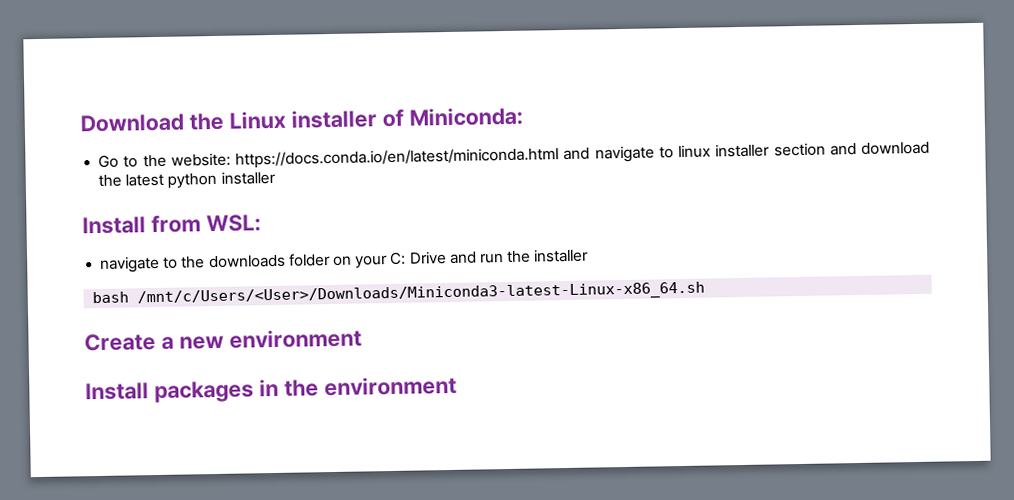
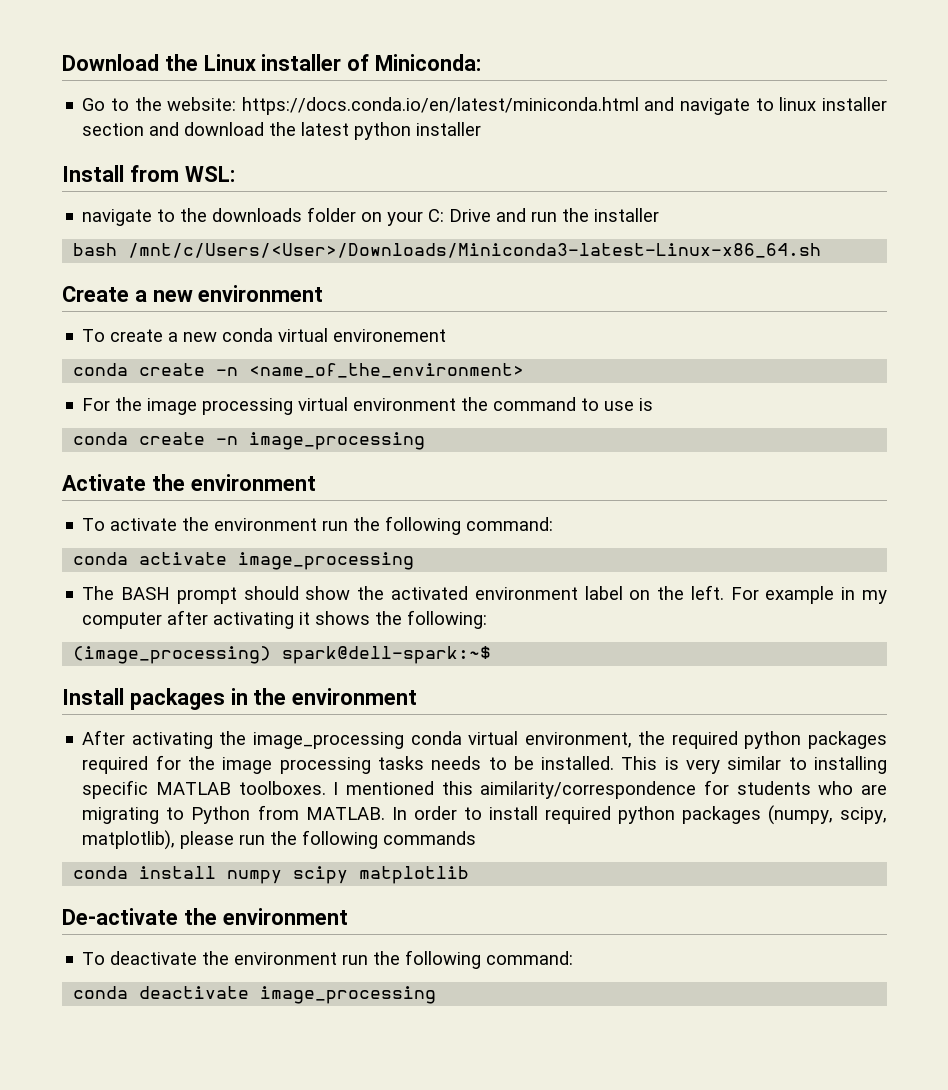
+ To create a new conda virtual environement
+ conda create -n <name_of_the_environment>
+ For the image processing virtual environment the command to use is
+ conda create -n image_processing
+ Activate the environment
+ To activate the environment run the following command:
+ conda activate image_processing
+ The BASH prompt should show the activated environment label on the left. For example in my computer after activating it shows the following:
+ (image_processing) spark@dell-spark:~$
+ After activating the image_processing conda virtual environment, the required python packages required for the image processing tasks needs to be installed. This is very similar to installing specific MATLAB toolboxes. I mentioned this aimilarity/correspondence for students who are migrating to Python from MATLAB. In order to install required python packages (numpy, scipy, matplotlib), please run the following commands
+ conda install numpy scipy matplotlib
+ De-activate the environment
+ To deactivate the environment run the following command:
+ conda deactivate image_processing

